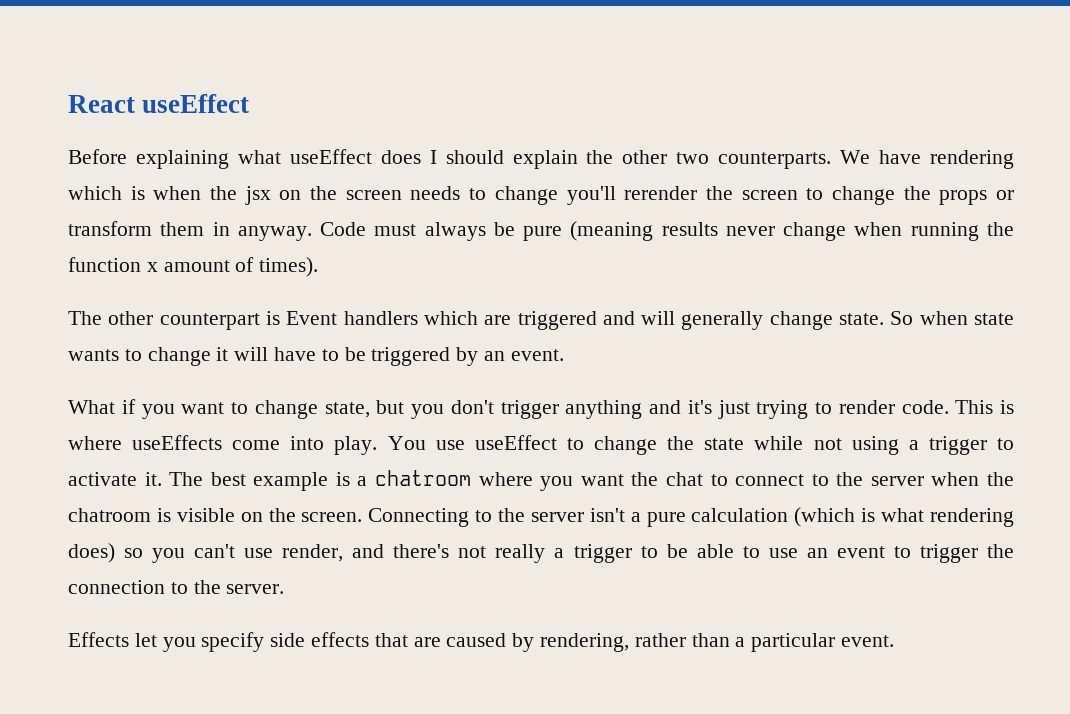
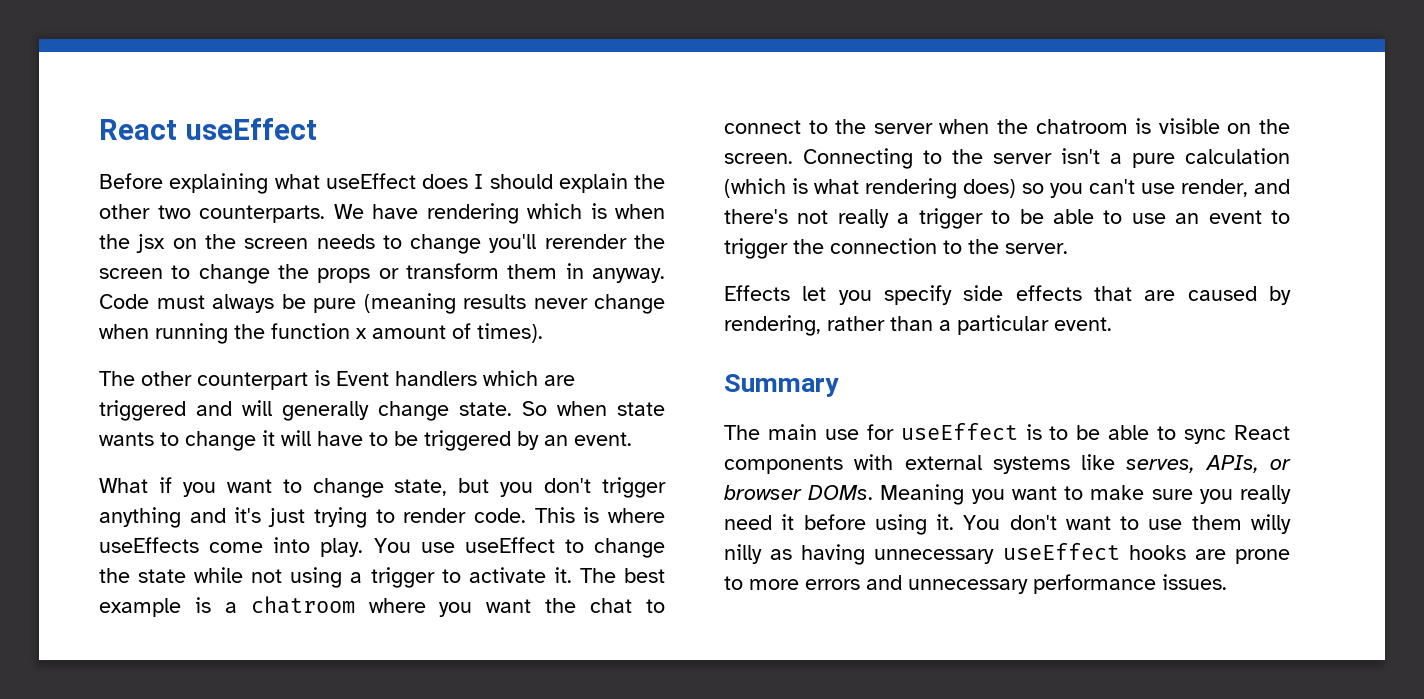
+ Summary
+ The main use for useEffect is to be able to sync React components with external systems like serves, APIs, or browser DOMs. Meaning you want to make sure you really need it before using it. You don't want to use them willy nilly as having unnecessary useEffect hooks are prone to more errors and unnecessary performance issues.

